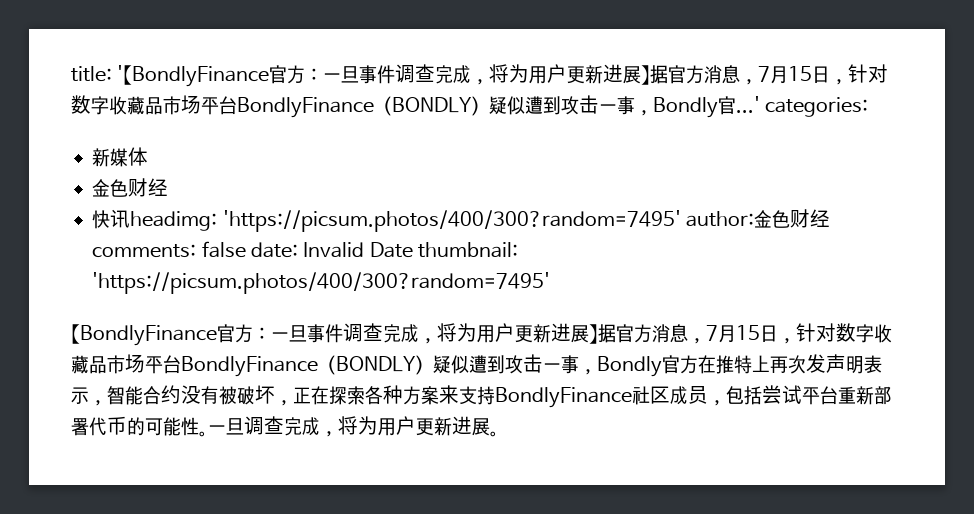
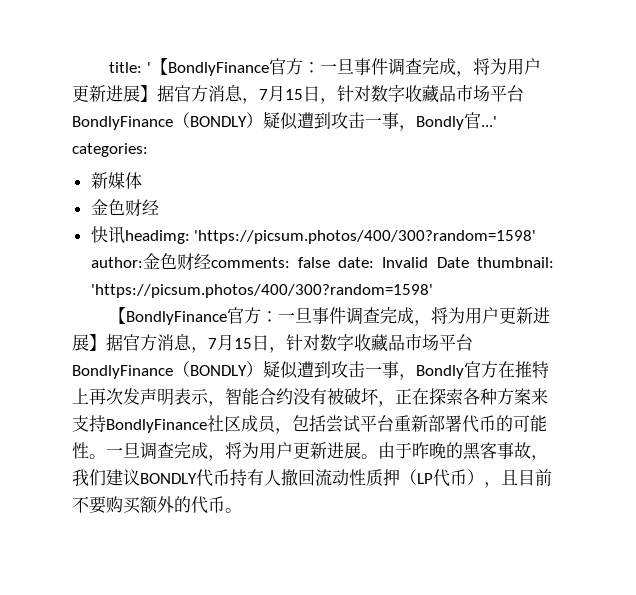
- 快讯headimg: 'https://picsum.photos/400/300?random=7495' author:金色财经comments: false date: Invalid Date thumbnail: 'https://picsum.photos/400/300?random=7495'
+ 快讯headimg: 'https://picsum.photos/400/300?random=1598' author:金色财经comments: false date: Invalid Date thumbnail: 'https://picsum.photos/400/300?random=1598'
+ 由于昨晚的黑客事故，我们建议BONDLY代币持有人撤回流动性质押（LP代币），且目前不要购买额外的代币。

